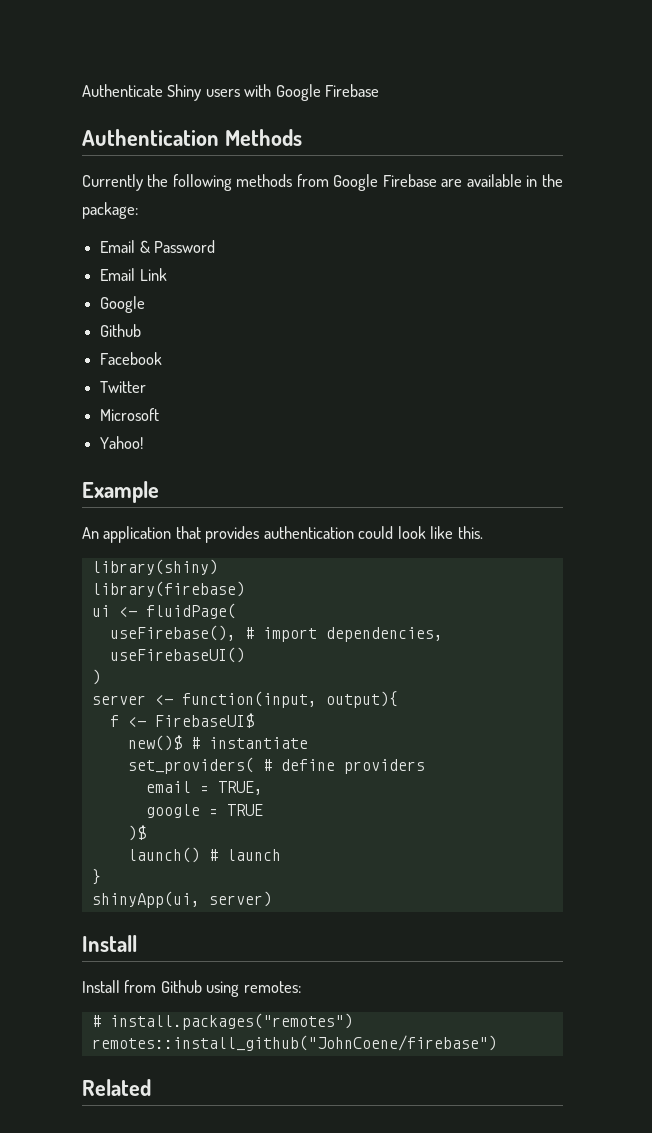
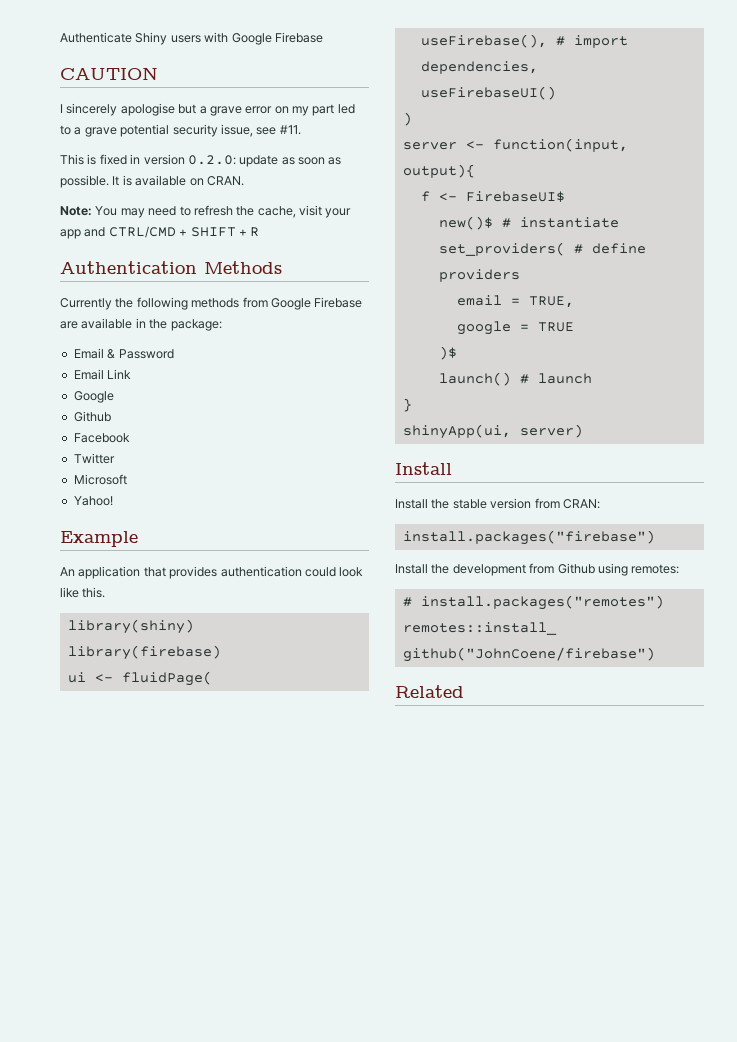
+ CAUTION
+ I sincerely apologise but a grave error on my part led to a grave potential security issue, see #11.
+ This is fixed in version 0.2.0: update as soon as possible. It is available on CRAN.
+ Note: You may need to refresh the cache, visit your app and CTRL/CMD + SHIFT + R
- Install from Github using remotes:
+ Install the stable version from CRAN:
+ install.packages("firebase")
+ Install the development from Github using remotes:

